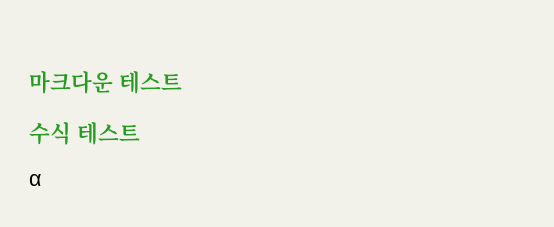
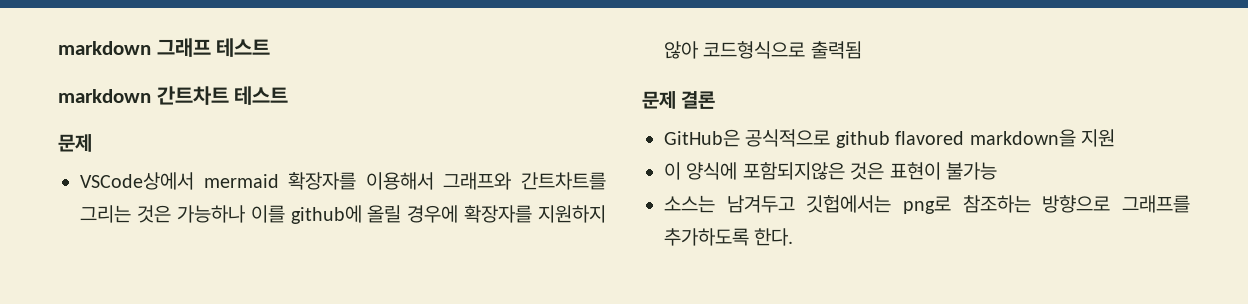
- 마크다운 테스트
- 수식 테스트
- α
+ markdown 그래프 테스트
+ markdown 간트차트 테스트
+ 문제
+ VSCode상에서 mermaid 확장자를 이용해서 그래프와 간트차트를 그리는 것은 가능하나 이를 github에 올릴 경우에 확장자를 지원하지 않아 코드형식으로 출력됨
+ 문제 결론
+ GitHub은 공식적으로 github flavored markdown을 지원
+ 이 양식에 포함되지않은 것은 표현이 불가능
+ 소스는 남겨두고 깃헙에서는 png로 참조하는 방향으로 그래프를 추가하도록 한다.

